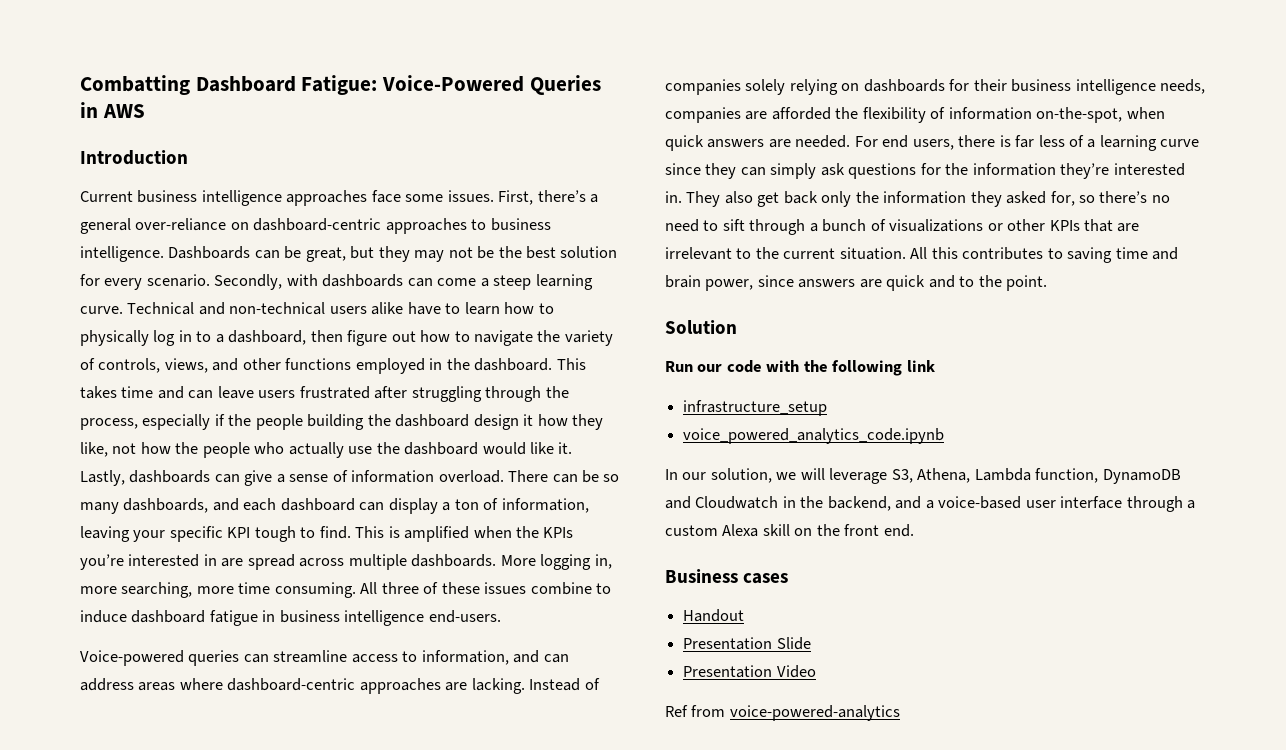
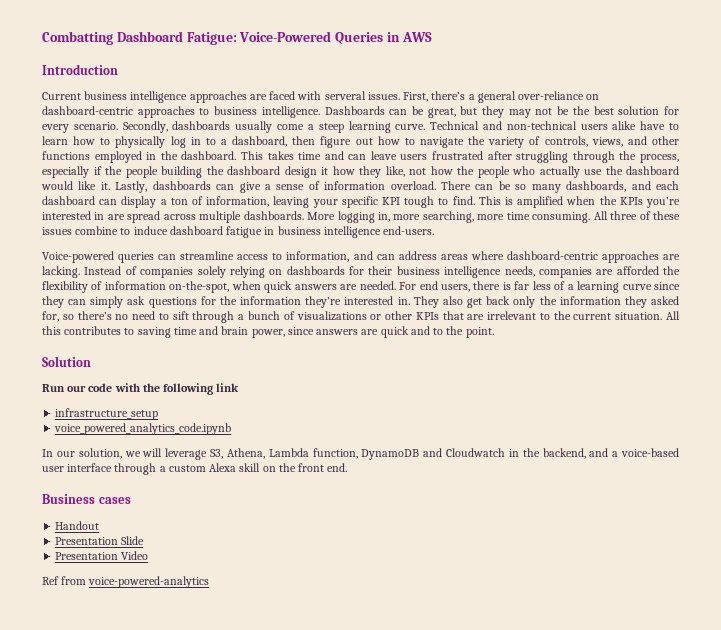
- Current business intelligence approaches face some issues.
+ Current business intelligence approaches are faced with serveral issues.
- Secondly, with dashboards can come a steep learning curve.
+ Secondly, dashboards usually come a steep learning curve.

